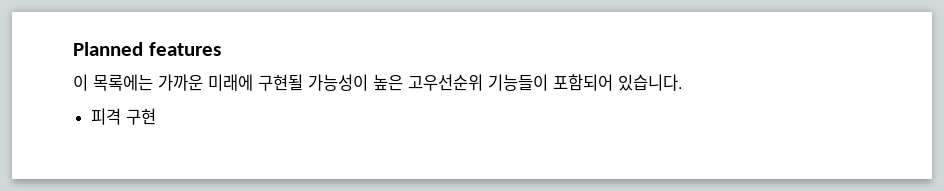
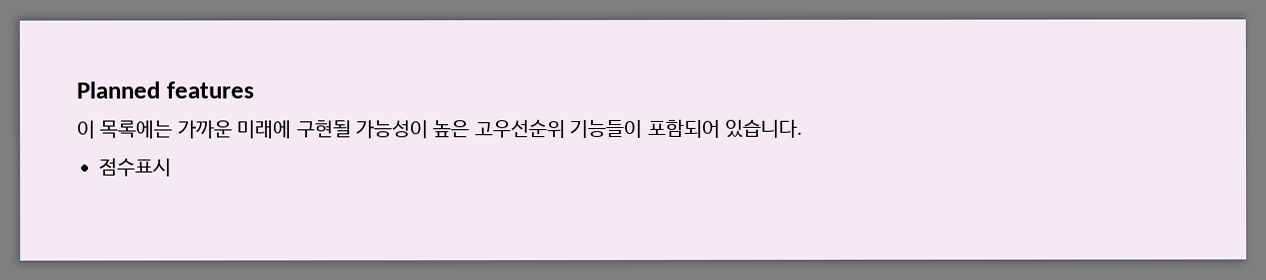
- 피격 구현
+ 점수표시

